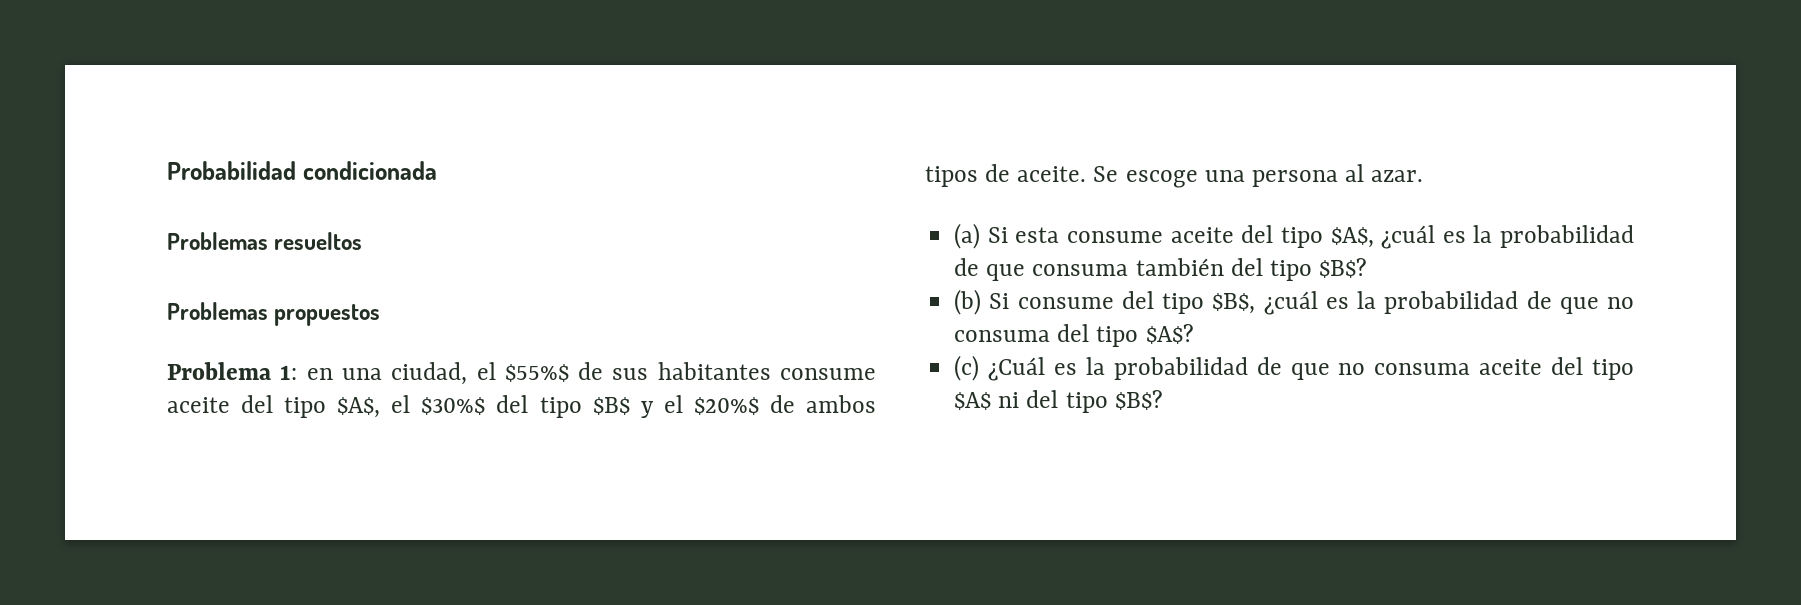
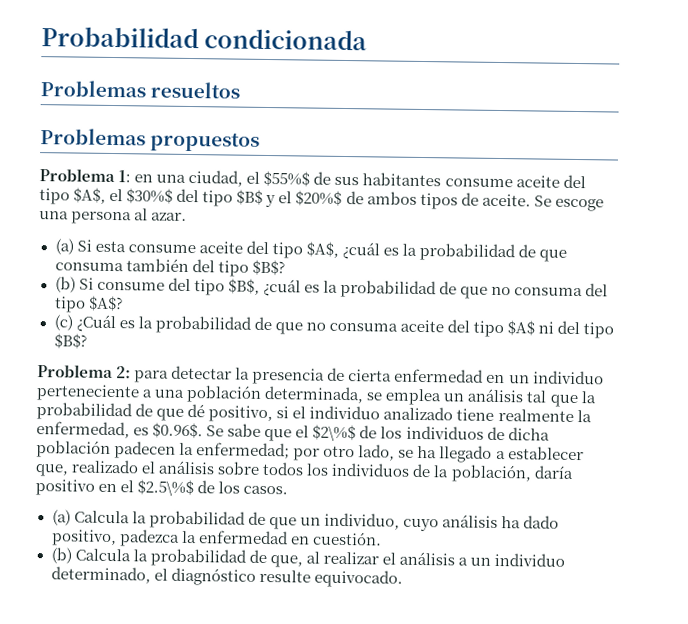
+ Problema 2: para detectar la presencia de cierta enfermedad en un individuo perteneciente a una población determinada, se emplea un análisis tal que la probabilidad de que dé positivo, si el individuo analizado tiene realmente la enfermedad, es $0.96$. Se sabe que el $2\%$ de los individuos de dicha población padecen la enfermedad; por otro lado, se ha llegado a establecer que, realizado el análisis sobre todos los individuos de la población, daría positivo en el $2.5\%$ de los casos.
+ (a) Calcula la probabilidad de que un individuo, cuyo análisis ha dado positivo, padezca la enfermedad en cuestión.
+ (b) Calcula la probabilidad de que, al realizar el análisis a un individuo determinado, el diagnóstico resulte equivocado.

